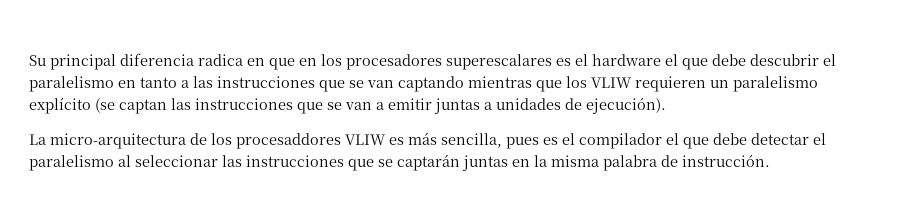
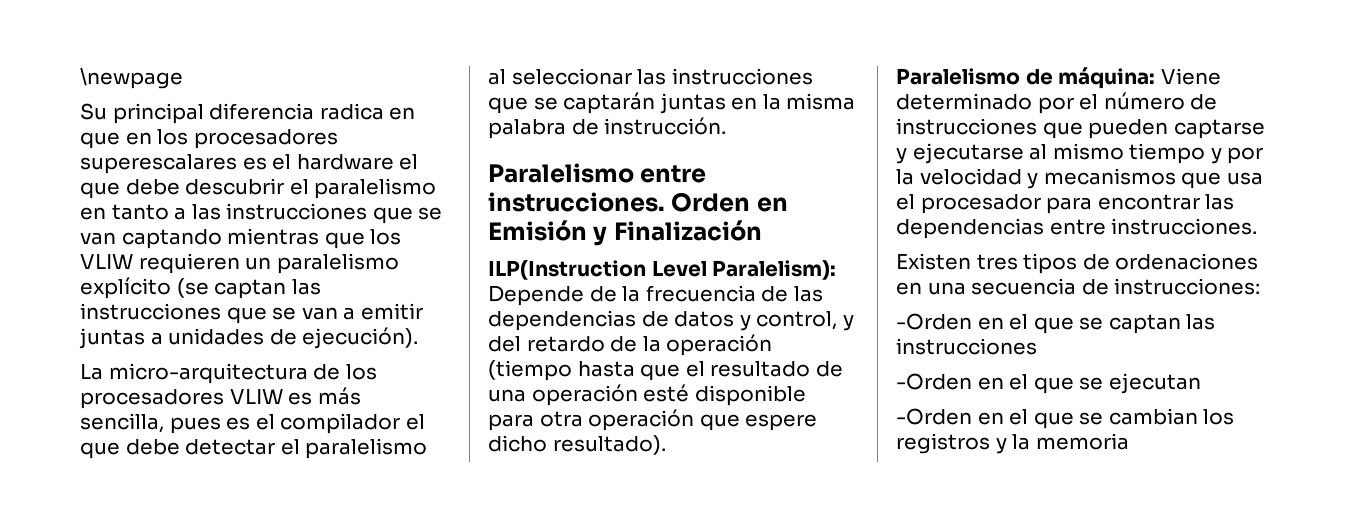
+ \newpage
- La micro-arquitectura de los procesaddores VLIW es más sencilla, pues es el compilador el que debe detectar el paralelismo al seleccionar las instrucciones que se captarán juntas en la misma palabra de instrucción.
+ La micro-arquitectura de los procesadores VLIW es más sencilla, pues es el compilador el que debe detectar el paralelismo al seleccionar las instrucciones que se captarán juntas en la misma palabra de instrucción.
+ Paralelismo entre instrucciones. Orden en Emisión y Finalización
+ ILP(Instruction Level Paralelism): Depende de la frecuencia de las dependencias de datos y control, y del retardo de la operación (tiempo hasta que el resultado de una operación esté disponible para otra operación que espere dicho resultado).
+ Paralelismo de máquina: Viene determinado por el número de instrucciones que pueden captarse y ejecutarse al mismo tiempo y por la velocidad y mecanismos que usa el procesador para encontrar las dependencias entre instrucciones.
+ Existen tres tipos de ordenaciones en una secuencia de instrucciones:
+ -Orden en el que se captan las instrucciones
+ -Orden en el que se ejecutan
+ -Orden en el que se cambian los registros y la memoria

